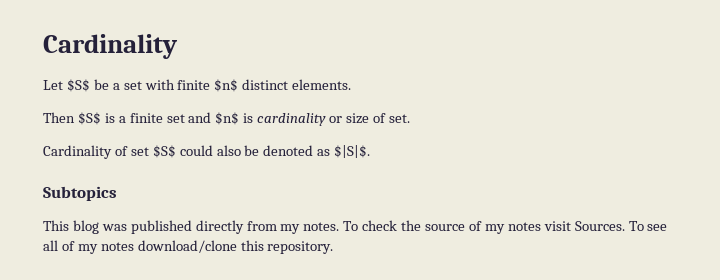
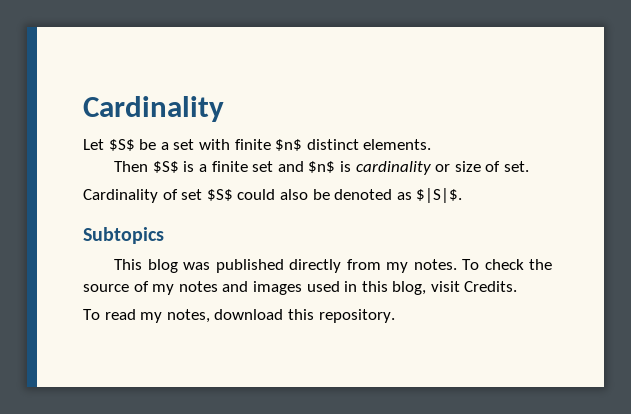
- To check the source of my notes visit Sources. To see all of my notes download/clone this repository.
+ To check the source of my notes and images used in this blog, visit Credits.
+ To read my notes, download this repository.

